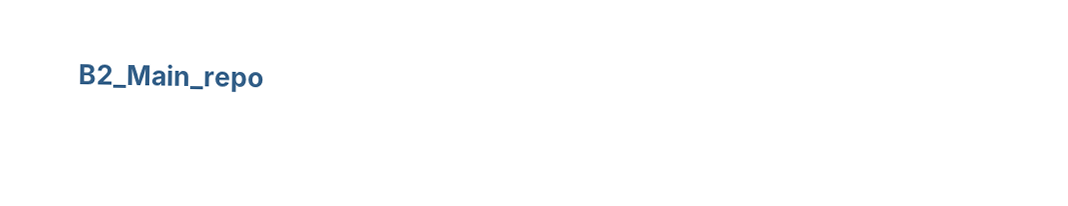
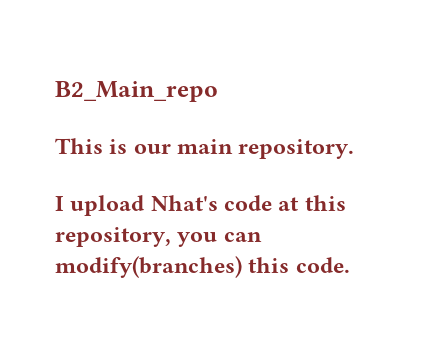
+ This is our main repository.
+ I upload Nhat's code at this repository, you can modify(branches) this code.

